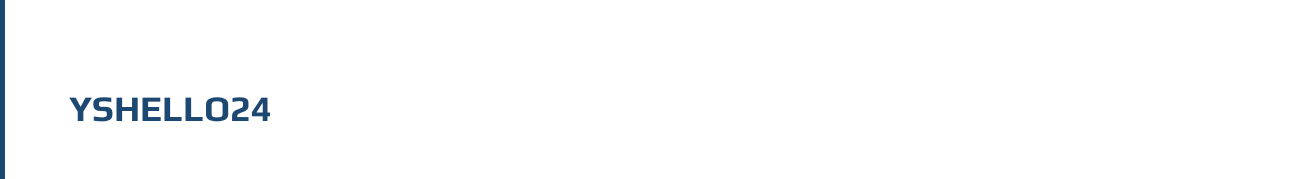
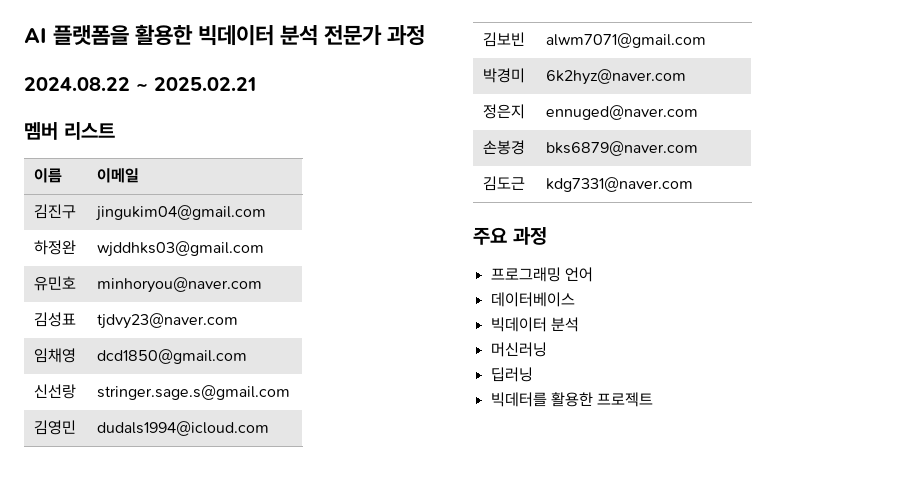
- YSHELLO24
+ AI 플랫폼을 활용한 빅데이터 분석 전문가 과정
+ 2024.08.22 ~ 2025.02.21
+ 멤버 리스트
+ 이름 | 이메일
+ 김진구 | jingukim04@gmail.com
+ 하정완 | wjddhks03@gmail.com
+ 유민호 | minhoryou@naver.com
+ 김성표 | tjdvy23@naver.com
+ 임채영 | dcd1850@gmail.com
+ 신선랑 | stringer.sage.s@gmail.com
+ 김영민 | dudals1994@icloud.com
+ 김보빈 | alwm7071@gmail.com
+ 박경미 | 6k2hyz@naver.com
+ 정은지 | ennuged@naver.com
+ 손봉경 | bks6879@naver.com
+ 김도근 | kdg7331@naver.com
+ 주요 과정
+ 프로그래밍 언어
+ 데이터베이스
+ 빅데이터 분석
+ 머신러닝
+ 딥러닝
+ 빅데터를 활용한 프로젝트

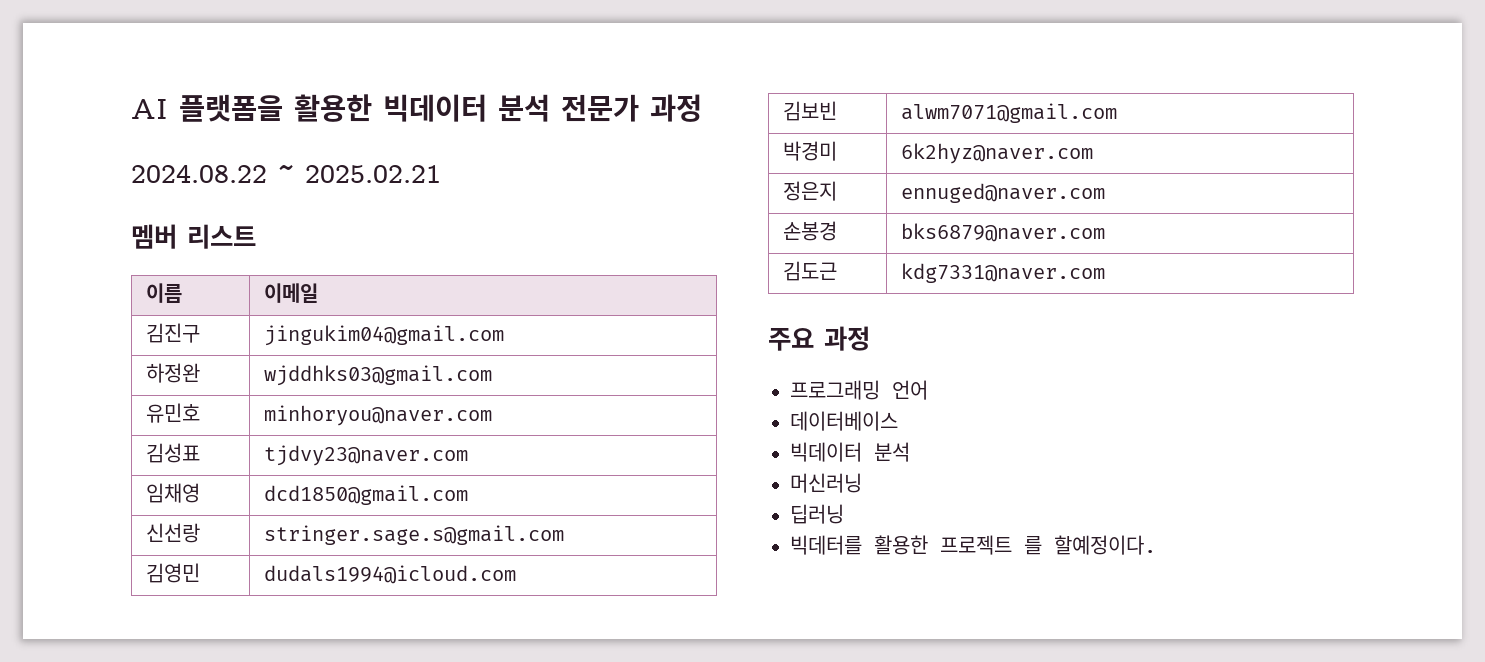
- 빅데터를 활용한 프로젝트
+ 빅데터를 활용한 프로젝트 를 할예정이다.

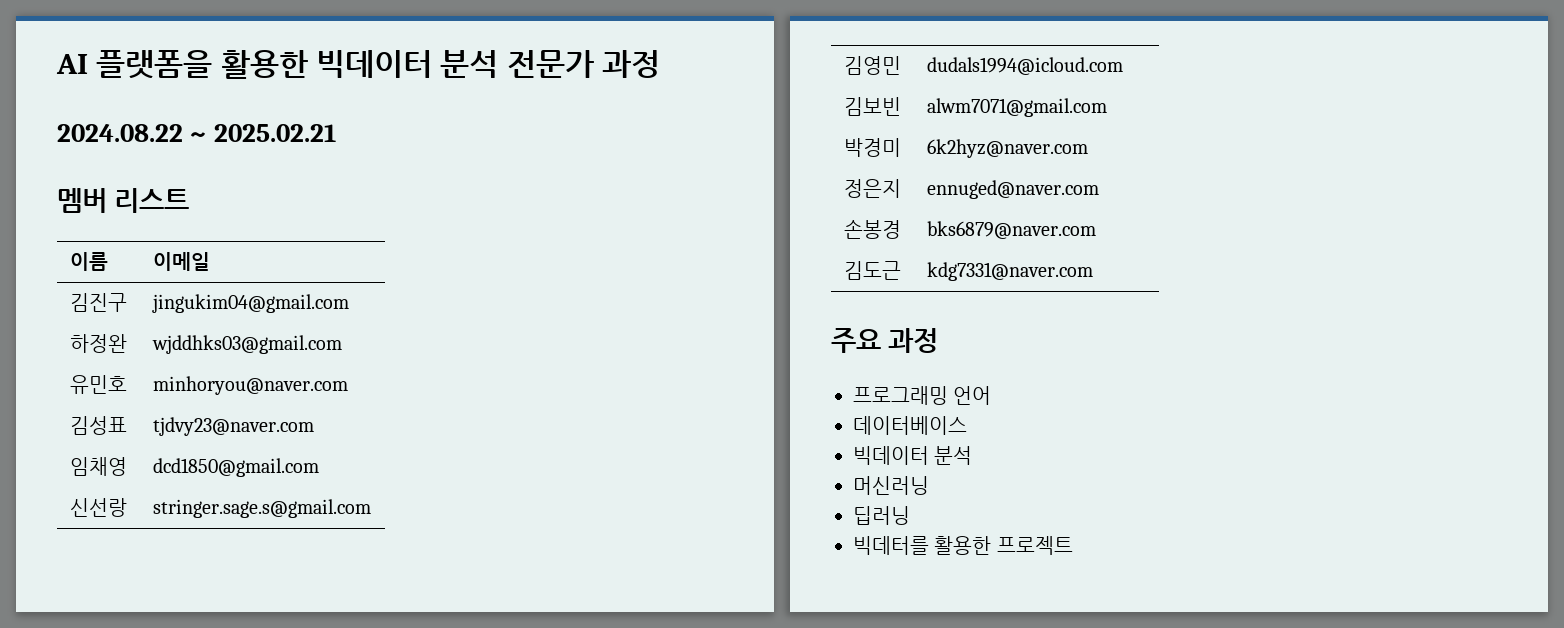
- 빅데터를 활용한 프로젝트 를 할예정이다.
+ 빅데터를 활용한 프로젝트

